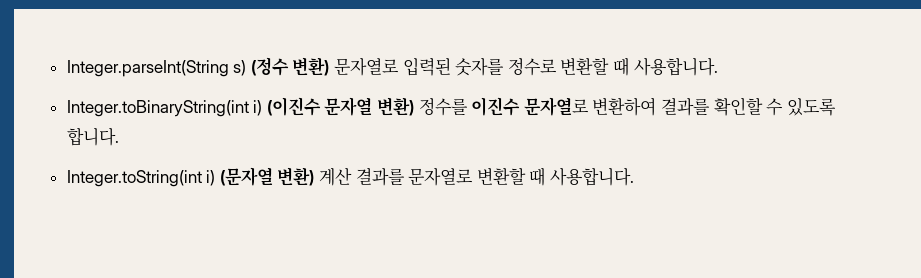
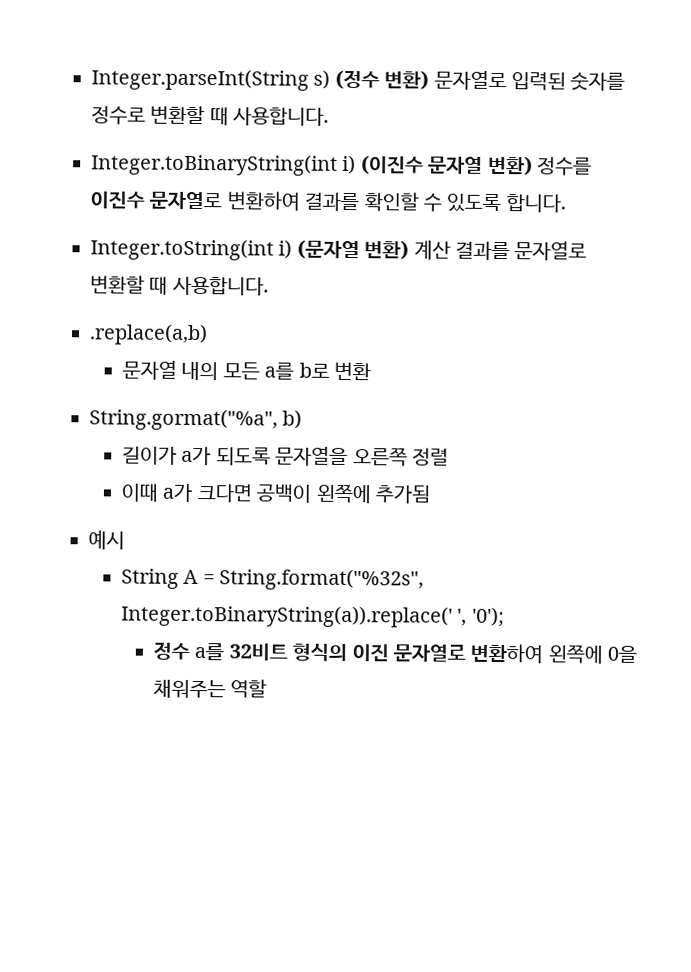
+ .replace(a,b)
+ 문자열 내의 모든 a를 b로 변환
+ String.gormat("%a", b)
+ 길이가 a가 되도록 문자열을 오른쪽 정렬
+ 이때 a가 크다면 공백이 왼쪽에 추가됨
+ 예시
+ String A = String.format("%32s", Integer.toBinaryString(a)).replace(' ', '0');
+ 정수 a를 32비트 형식의 이진 문자열로 변환하여 왼쪽에 0을 채워주는 역할

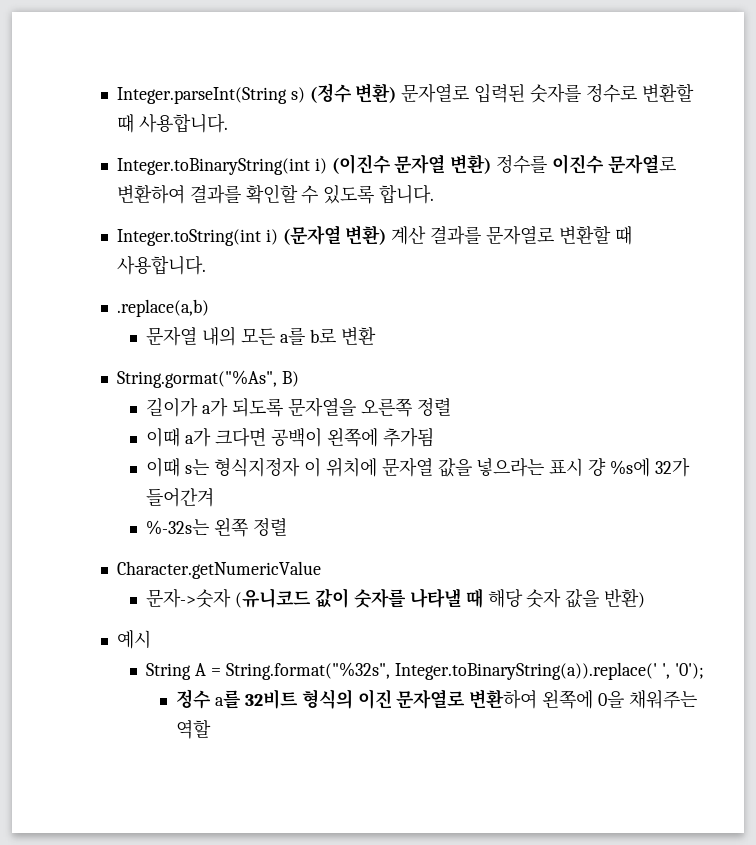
- String.gormat("%a", b)
+ String.gormat("%As", B)
+ 이때 s는 형식지정자 이 위치에 문자열 값을 넣으라는 표시 걍 %s에 32가 들어간겨
+ %-32s는 왼쪽 정렬
+ Character.getNumericValue
+ 문자->숫자 (유니코드 값이 숫자를 나타낼 때 해당 숫자 값을 반환)

